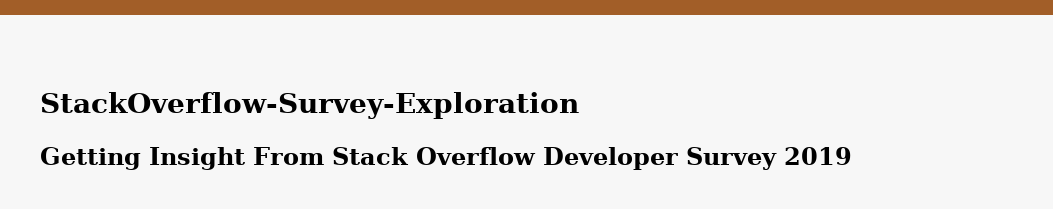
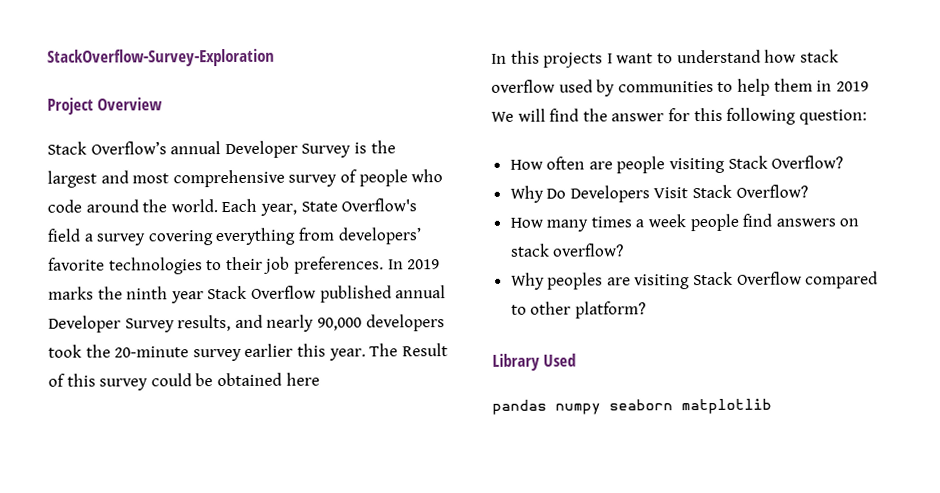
- Getting Insight From Stack Overflow Developer Survey 2019
+ Project Overview
+ Stack Overflow’s annual Developer Survey is the largest and most comprehensive survey of people who code around the world. Each year, State Overflow's field a survey covering everything from developers’ favorite technologies to their job preferences. In 2019 marks the ninth year Stack Overflow published annual Developer Survey results, and nearly 90,000 developers took the 20-minute survey earlier this year. The Result of this survey could be obtained here
+ In this projects I want to understand how stack overflow used by communities to help them in 2019 We will find the answer for this following question:
+ How often are people visiting Stack Overflow?
+ Why Do Developers Visit Stack Overflow?
+ How many times a week people find answers on stack overflow?
+ Why peoples are visiting Stack Overflow compared to other platform?
+ Library Used
+ pandas numpy seaborn matplotlib

